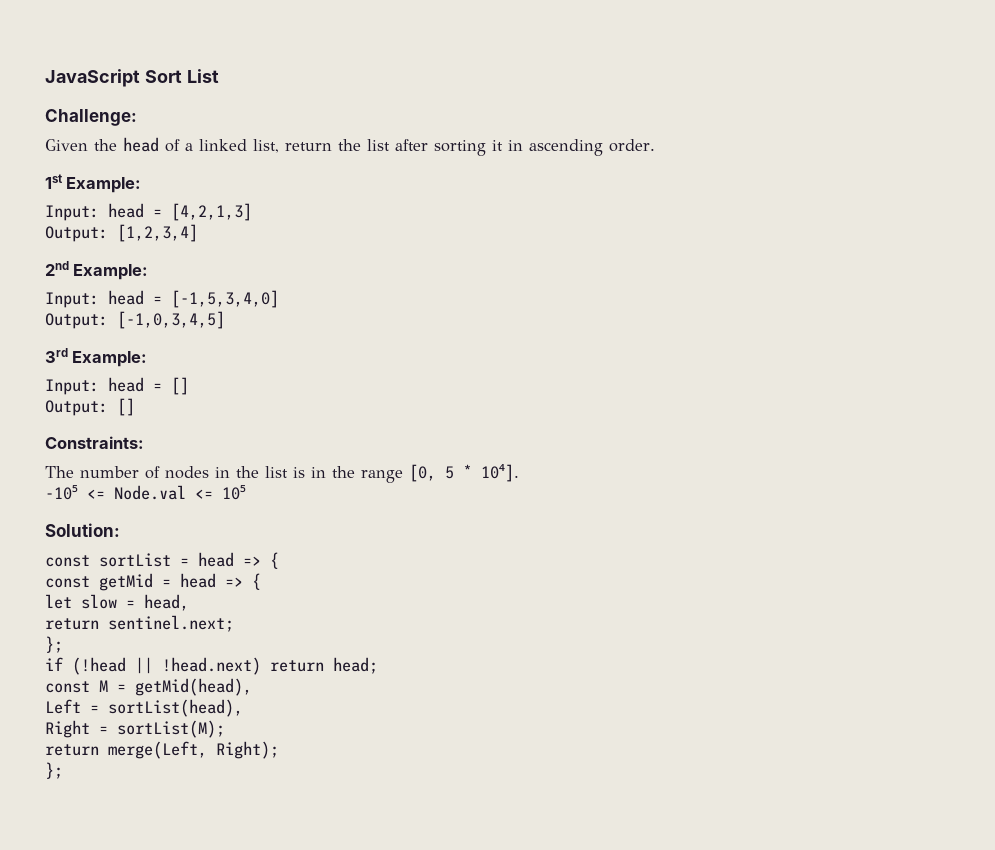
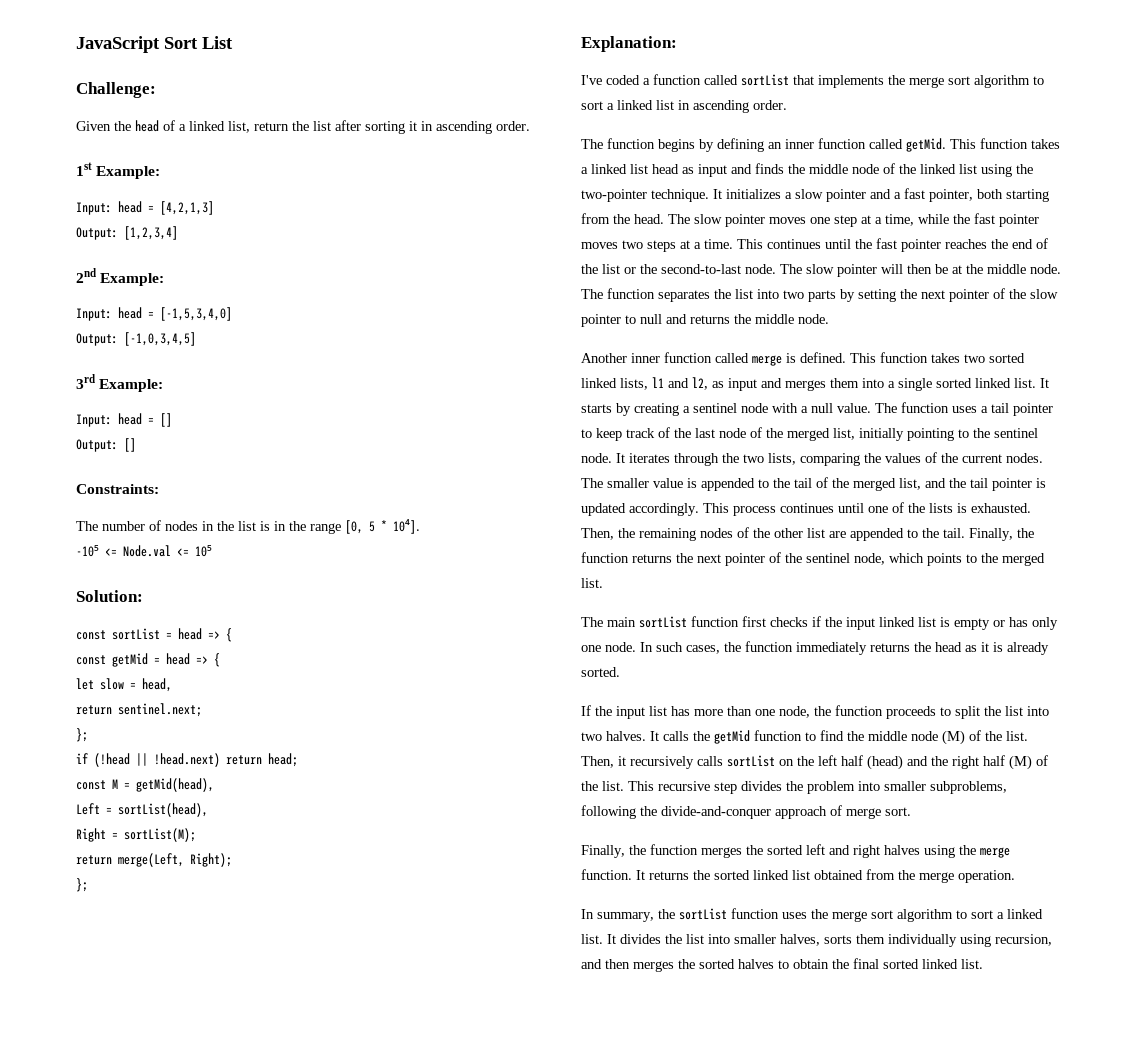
+ Explanation:
+ I've coded a function called sortList that implements the merge sort algorithm to sort a linked list in ascending order.
+ The function begins by defining an inner function called getMid. This function takes a linked list head as input and finds the middle node of the linked list using the two-pointer technique. It initializes a slow pointer and a fast pointer, both starting from the head. The slow pointer moves one step at a time, while the fast pointer moves two steps at a time. This continues until the fast pointer reaches the end of the list or the second-to-last node. The slow pointer will then be at the middle node. The function separates the list into two parts by setting the next pointer of the slow pointer to null and returns the middle node.
+ Another inner function called merge is defined. This function takes two sorted linked lists, l1 and l2, as input and merges them into a single sorted linked list. It starts by creating a sentinel node with a null value. The function uses a tail pointer to keep track of the last node of the merged list, initially pointing to the sentinel node. It iterates through the two lists, comparing the values of the current nodes. The smaller value is appended to the tail of the merged list, and the tail pointer is updated accordingly. This process continues until one of the lists is exhausted. Then, the remaining nodes of the other list are appended to the tail. Finally, the function returns the next pointer of the sentinel node, which points to the merged list.
+ The main sortList function first checks if the input linked list is empty or has only one node. In such cases, the function immediately returns the head as it is already sorted.
+ If the input list has more than one node, the function proceeds to split the list into two halves. It calls the getMid function to find the middle node (M) of the list. Then, it recursively calls sortList on the left half (head) and the right half (M) of the list. This recursive step divides the problem into smaller subproblems, following the divide-and-conquer approach of merge sort.
+ Finally, the function merges the sorted left and right halves using the merge function. It returns the sorted linked list obtained from the merge operation.
+ In summary, the sortList function uses the merge sort algorithm to sort a linked list. It divides the list into smaller halves, sorts them individually using recursion, and then merges the sorted halves to obtain the final sorted linked list.

